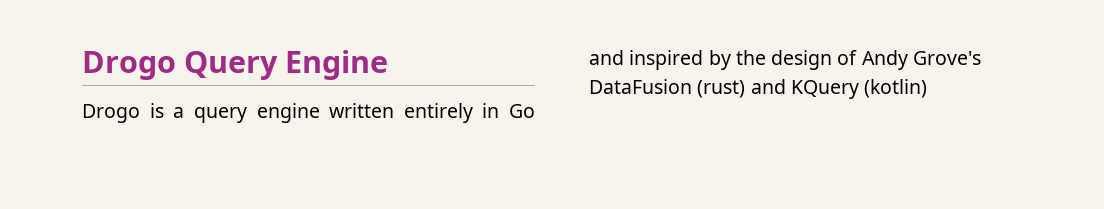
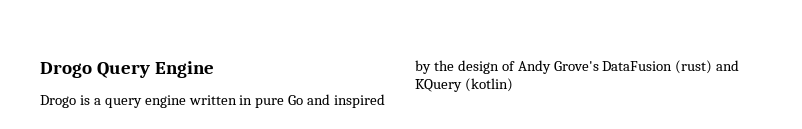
- Drogo is a query engine written entirely in Go and inspired by the design of Andy Grove's DataFusion (rust) and KQuery (kotlin)
+ Drogo is a query engine written in pure Go and inspired by the design of Andy Grove's DataFusion (rust) and KQuery (kotlin)

